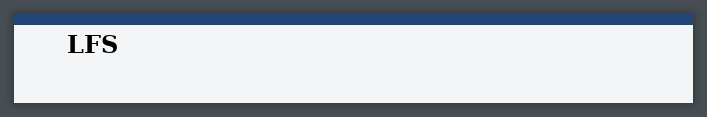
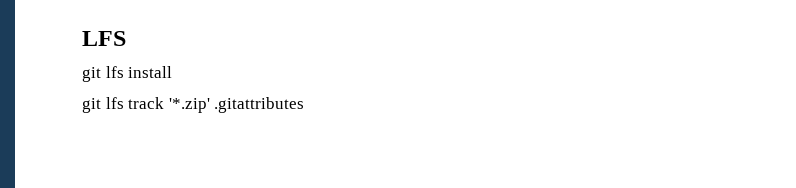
+ git lfs install
+ git lfs track '*.zip' .gitattributes

